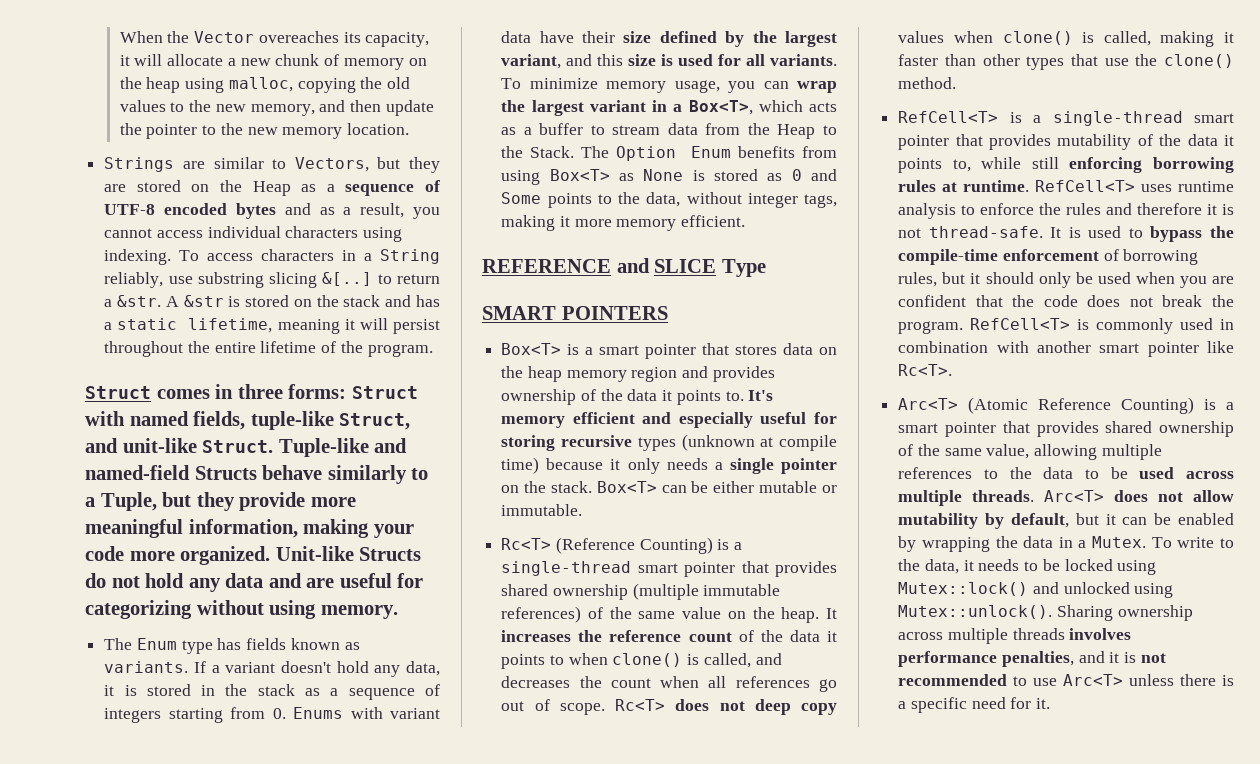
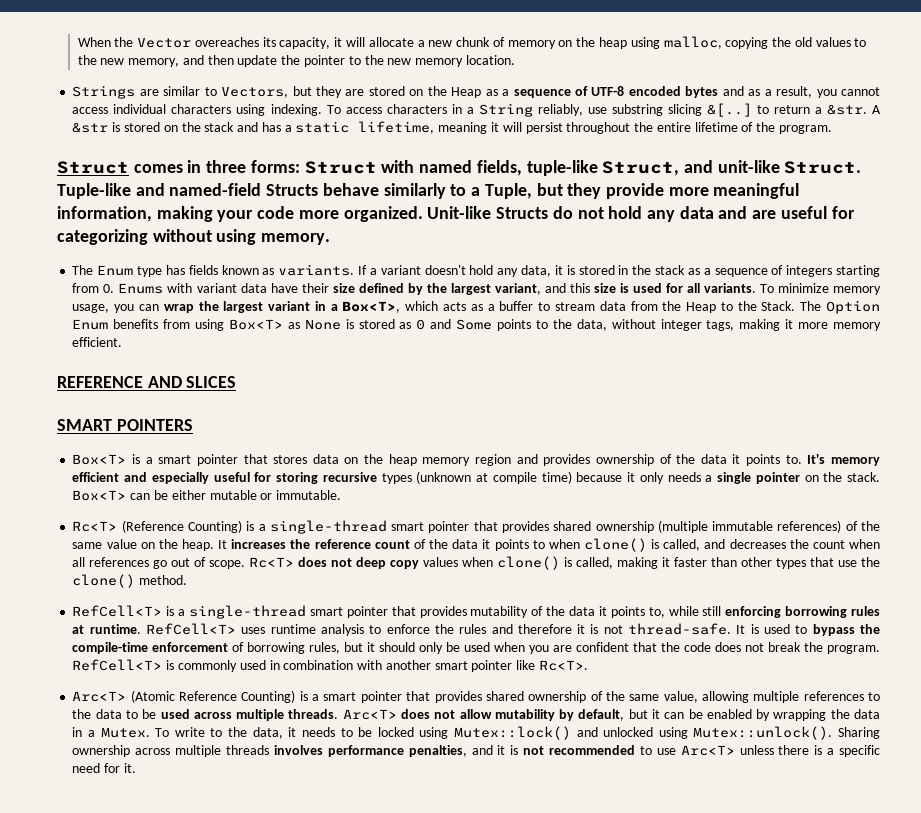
- REFERENCE and SLICE Type
+ REFERENCE AND SLICES

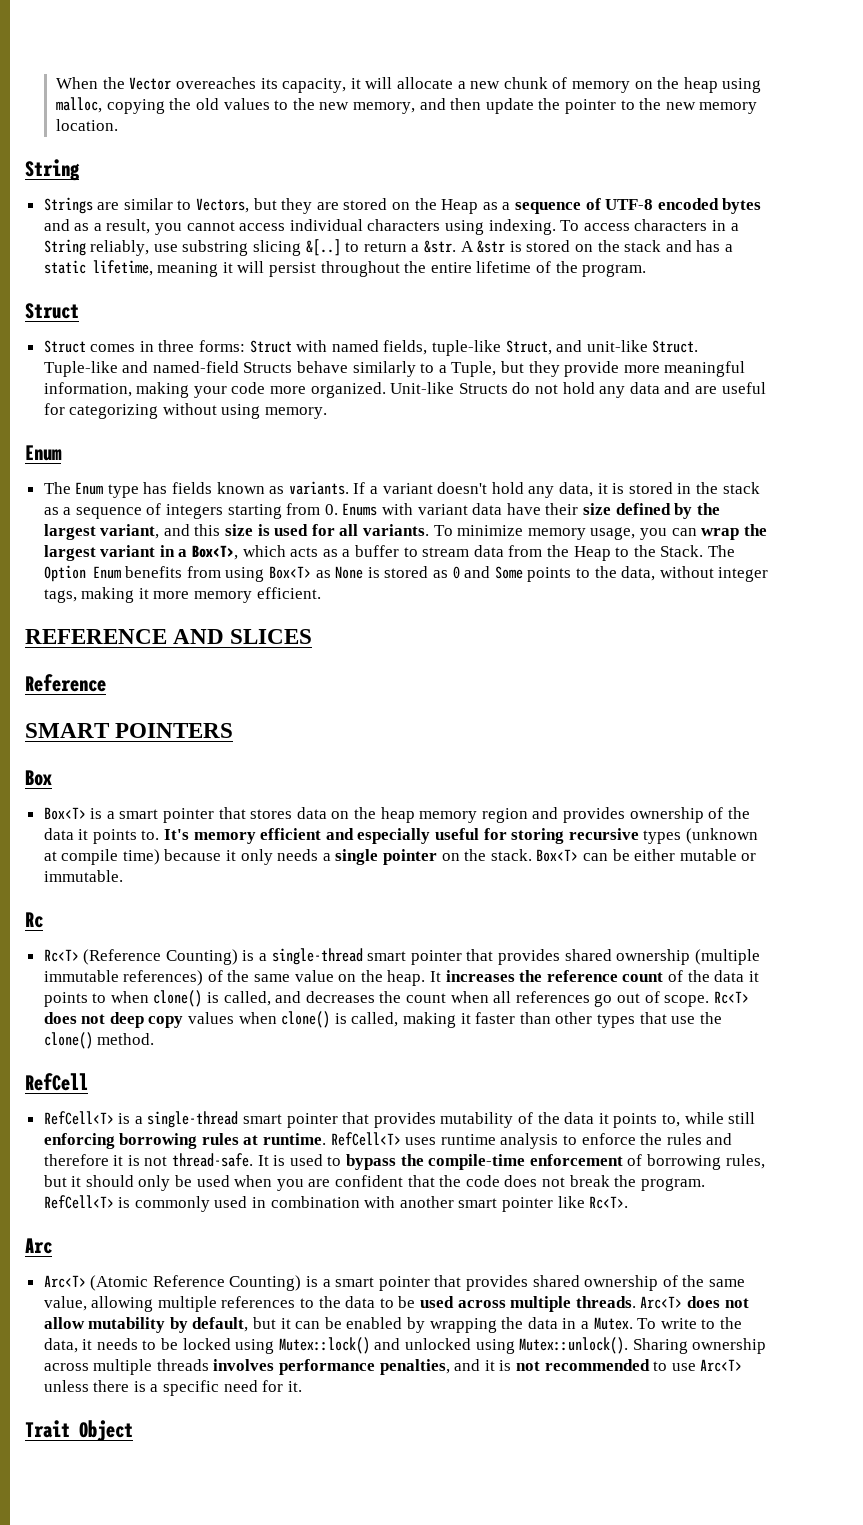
  When the Vector overeaches its capacity, it will allocate a new chunk of memory on the heap using malloc, copying the old values to the new memory, and then update the pointer to the new memory location.
+ String
  A &str is stored on the stack and has a static lifetime, meaning it will persist throughout the entire lifetime of the program.
+ Struct
  Unit-like Structs do not hold any data and are useful for categorizing without using memory.
+ Enum
  REFERENCE AND SLICES
+ Reference
+ Box
+ Rc
+ RefCell
+ Arc
+ Trait Object

